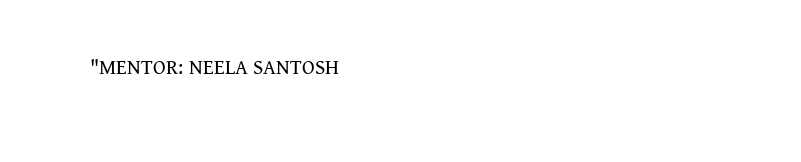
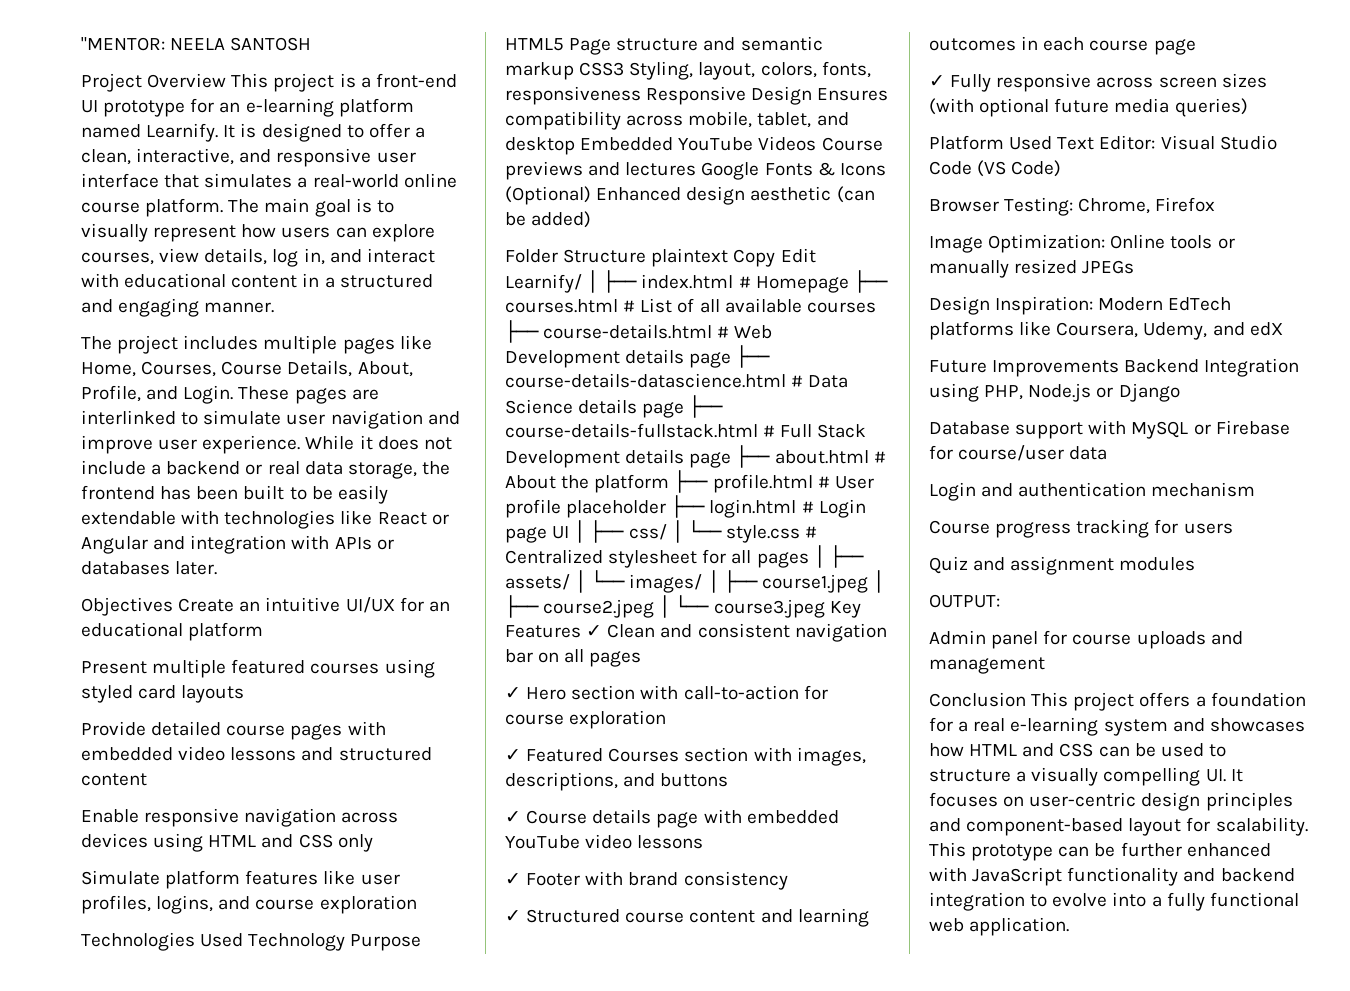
+ Project Overview This project is a front-end UI prototype for an e-learning platform named Learnify. It is designed to offer a clean, interactive, and responsive user interface that simulates a real-world online course platform. The main goal is to visually represent how users can explore courses, view details, log in, and interact with educational content in a structured and engaging manner.
+ The project includes multiple pages like Home, Courses, Course Details, About, Profile, and Login. These pages are interlinked to simulate user navigation and improve user experience. While it does not include a backend or real data storage, the frontend has been built to be easily extendable with technologies like React or Angular and integration with APIs or databases later.
+ Objectives Create an intuitive UI/UX for an educational platform
+ Present multiple featured courses using styled card layouts
+ Provide detailed course pages with embedded video lessons and structured content
+ Enable responsive navigation across devices using HTML and CSS only
+ Simulate platform features like user profiles, logins, and course exploration
+ Technologies Used Technology Purpose HTML5 Page structure and semantic markup CSS3 Styling, layout, colors, fonts, responsiveness Responsive Design Ensures compatibility across mobile, tablet, and desktop Embedded YouTube Videos Course previews and lectures Google Fonts & Icons (Optional) Enhanced design aesthetic (can be added)
+ Folder Structure plaintext Copy Edit Learnify/ │ ├── index.html # Homepage ├── courses.html # List of all available courses ├── course-details.html # Web Development details page ├── course-details-datascience.html # Data Science details page ├── course-details-fullstack.html # Full Stack Development details page ├── about.html # About the platform ├── profile.html # User profile placeholder ├── login.html # Login page UI │ ├── css/ │ └── style.css # Centralized stylesheet for all pages │ ├── assets/ │ └── images/ │ ├── course1.jpeg │ ├── course2.jpeg │ └── course3.jpeg Key Features ✓ Clean and consistent navigation bar on all pages
+ ✓ Hero section with call-to-action for course exploration
+ ✓ Featured Courses section with images, descriptions, and buttons
+ ✓ Course details page with embedded YouTube video lessons
+ ✓ Footer with brand consistency
+ ✓ Structured course content and learning outcomes in each course page
+ ✓ Fully responsive across screen sizes (with optional future media queries)
+ Platform Used Text Editor: Visual Studio Code (VS Code)
+ Browser Testing: Chrome, Firefox
+ Image Optimization: Online tools or manually resized JPEGs
+ Design Inspiration: Modern EdTech platforms like Coursera, Udemy, and edX
+ Future Improvements Backend Integration using PHP, Node.js or Django
+ Database support with MySQL or Firebase for course/user data
+ Login and authentication mechanism
+ Course progress tracking for users
+ Quiz and assignment modules
+ OUTPUT:
+ Admin panel for course uploads and management
+ Conclusion This project offers a foundation for a real e-learning system and showcases how HTML and CSS can be used to structure a visually compelling UI. It focuses on user-centric design principles and component-based layout for scalability. This prototype can be further enhanced with JavaScript functionality and backend integration to evolve into a fully functional web application.

